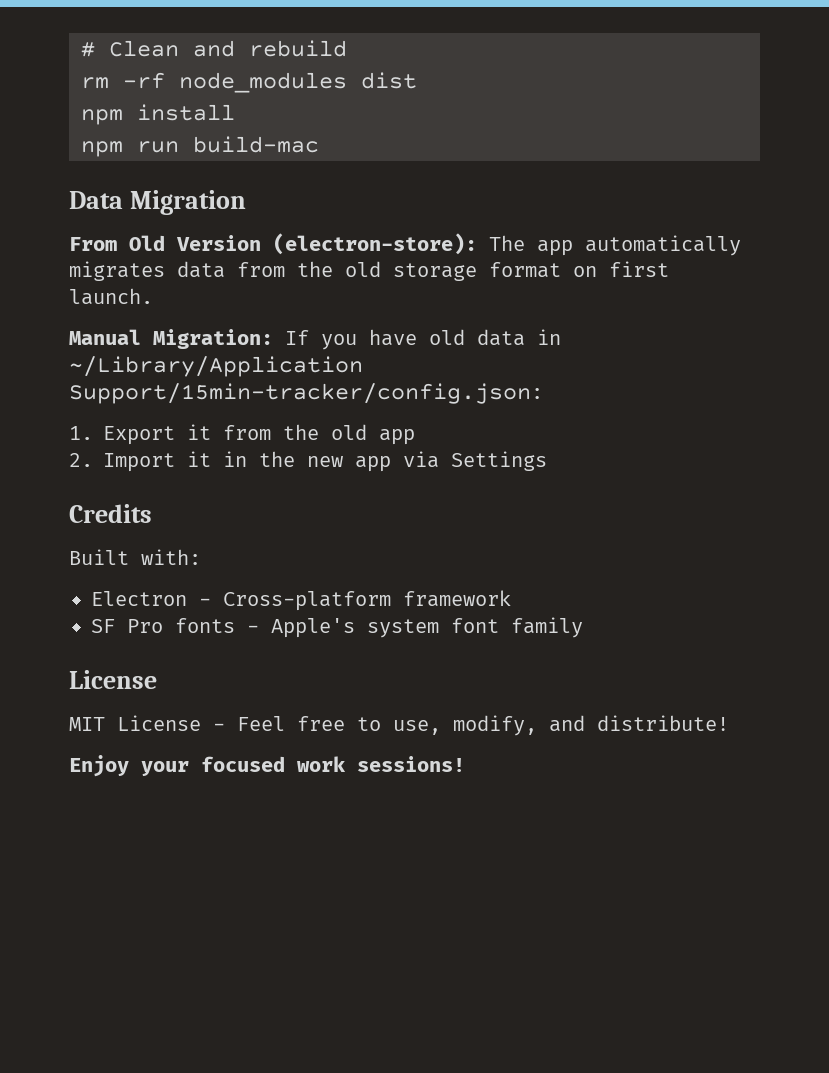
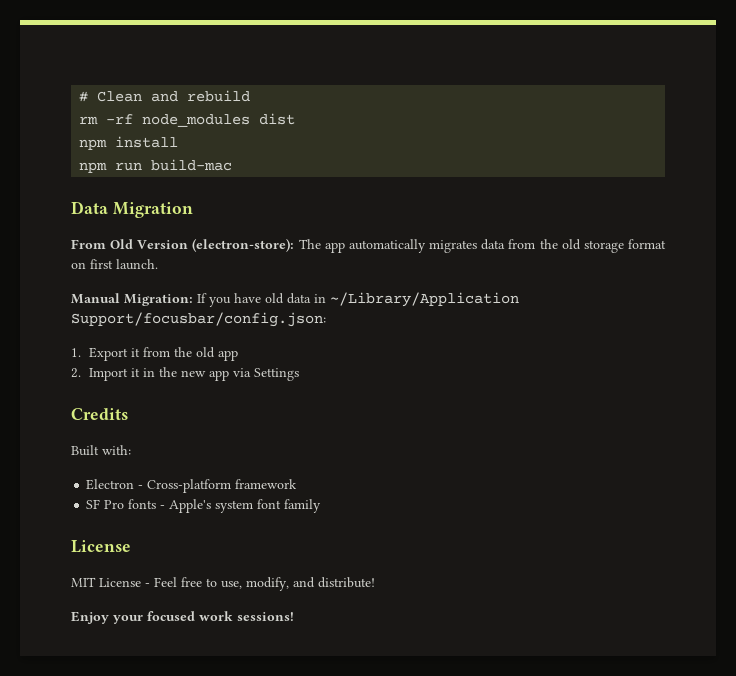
- Manual Migration: If you have old data in ~/Library/Application Support/15min-tracker/config.json:
+ Manual Migration: If you have old data in ~/Library/Application Support/focusbar/config.json:

